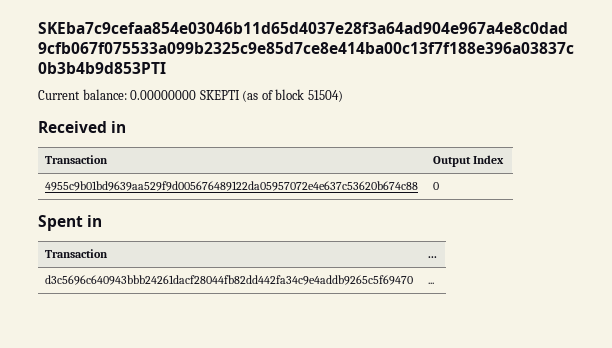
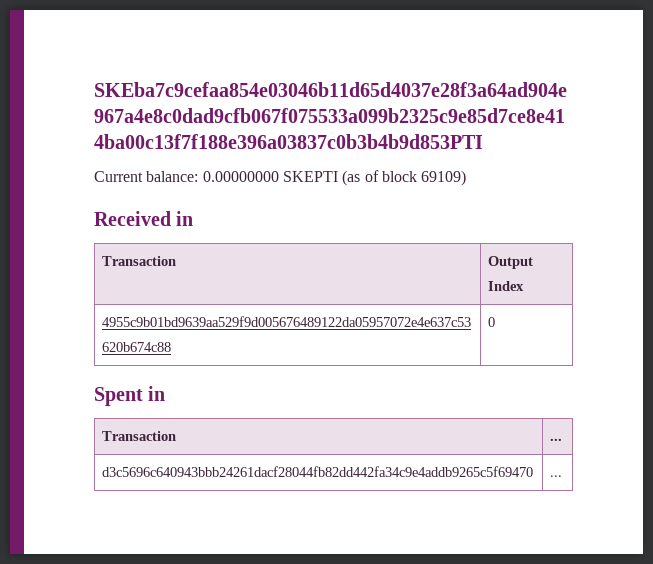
- Current balance: 0.00000000 SKEPTI (as of block 51504)
+ Current balance: 0.00000000 SKEPTI (as of block 69109)

